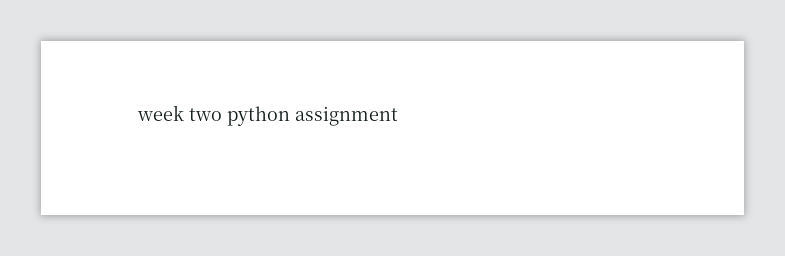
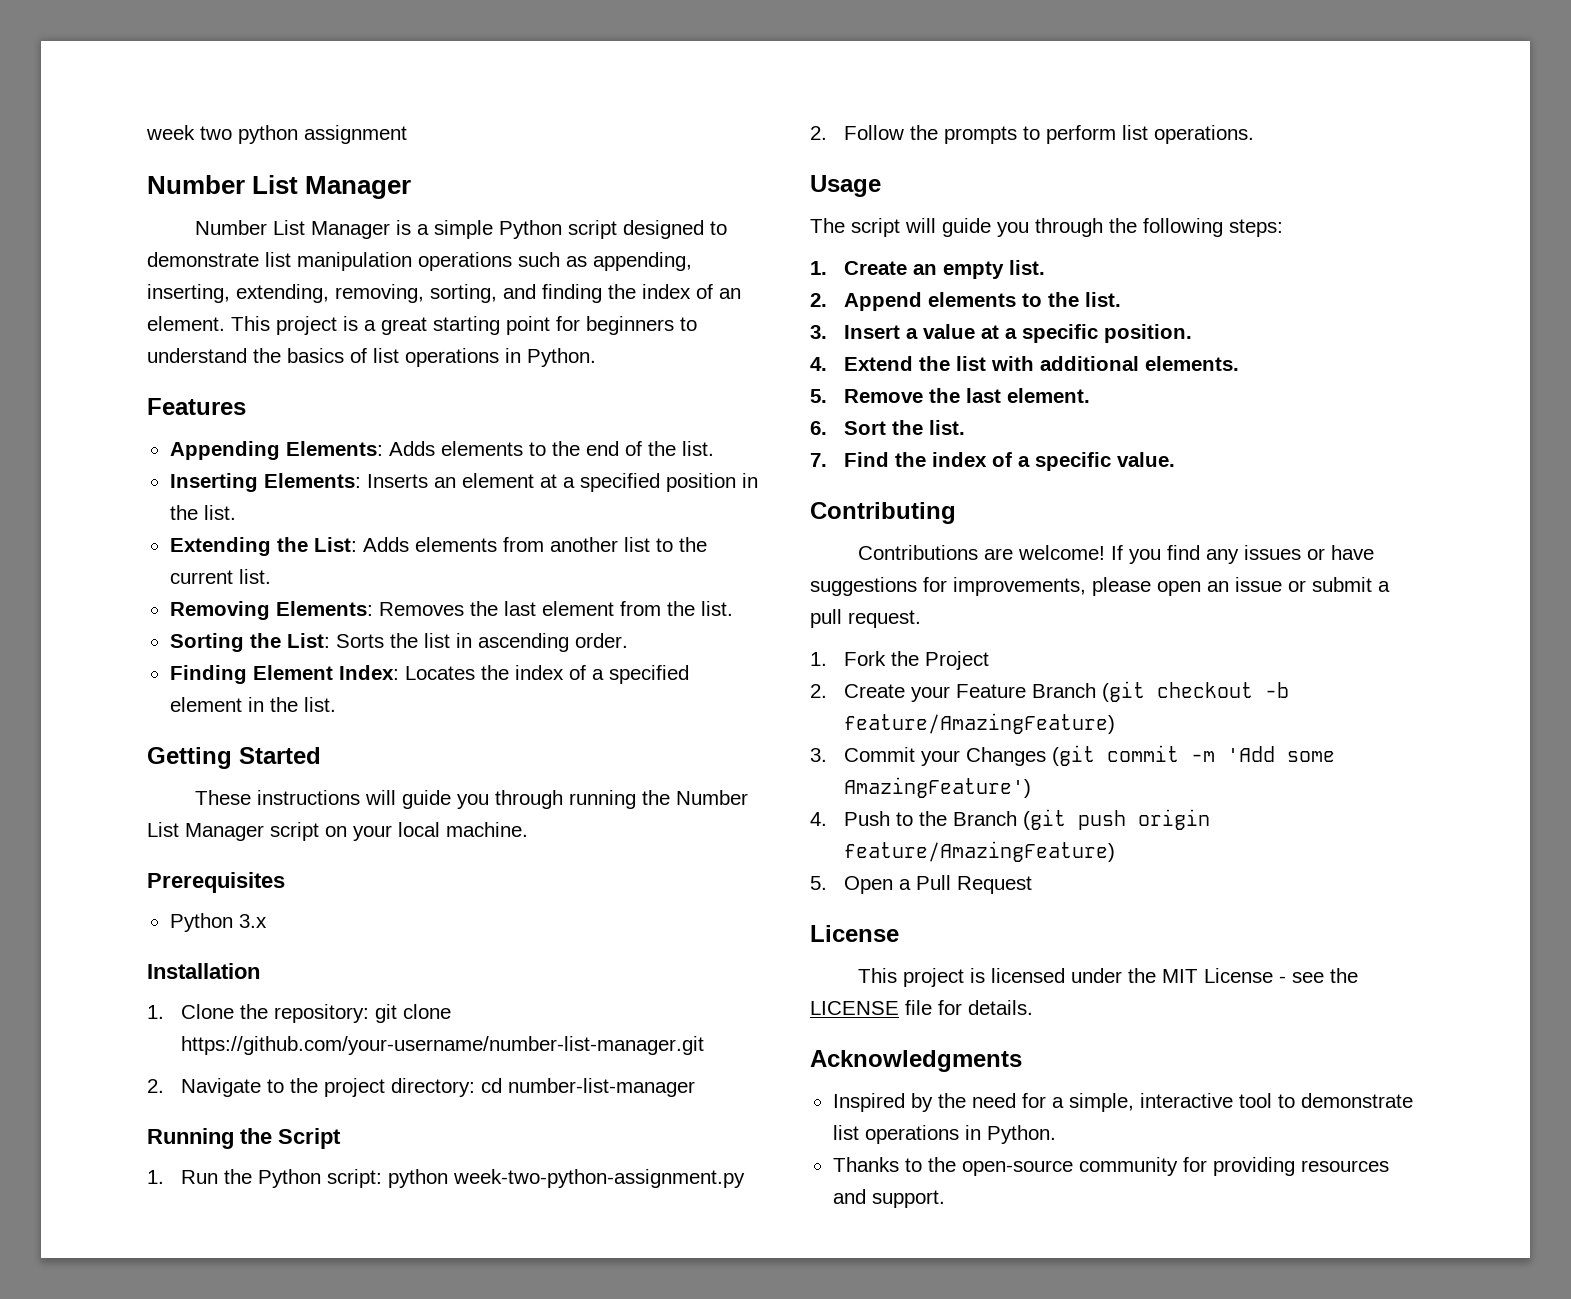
  week two python assignment
+ Number List Manager
+ Number List Manager is a simple Python script designed to demonstrate list manipulation operations such as appending, inserting, extending, removing, sorting, and finding the index of an element. This project is a great starting point for beginners to understand the basics of list operations in Python.
+ Features
+ Appending Elements: Adds elements to the end of the list.
+ Inserting Elements: Inserts an element at a specified position in the list.
+ Extending the List: Adds elements from another list to the current list.
+ Removing Elements: Removes the last element from the list.
+ Sorting the List: Sorts the list in ascending order.
+ Finding Element Index: Locates the index of a specified element in the list.
+ Getting Started
+ These instructions will guide you through running the Number List Manager script on your local machine.
+ Prerequisites
+ Python 3.x
+ Installation
+ 1. Clone the repository: git clone https://github.com/your-username/number-list-manager.git
+ 2. Navigate to the project directory: cd number-list-manager
+ Running the Script
+ 1. Run the Python script: python week-two-python-assignment.py
+ 2. Follow the prompts to perform list operations.
+ Usage
+ The script will guide you through the following steps:
+ 1. Create an empty list.
+ 2. Append elements to the list.
+ 3. Insert a value at a specific position.
+ 4. Extend the list with additional elements.
+ 5. Remove the last element.
+ 6. Sort the list.
+ 7. Find the index of a specific value.
+ Contributing
+ Contributions are welcome! If you find any issues or have suggestions for improvements, please open an issue or submit a pull request.
+ 1. Fork the Project
+ 2. Create your Feature Branch (git checkout -b feature/AmazingFeature)
+ 3. Commit your Changes (git commit -m 'Add some AmazingFeature')
+ 4. Push to the Branch (git push origin feature/AmazingFeature)
+ 5. Open a Pull Request
+ License
+ This project is licensed under the MIT License - see the LICENSE file for details.
+ Acknowledgments
+ Inspired by the need for a simple, interactive tool to demonstrate list operations in Python.
+ Thanks to the open-source community for providing resources and support.

